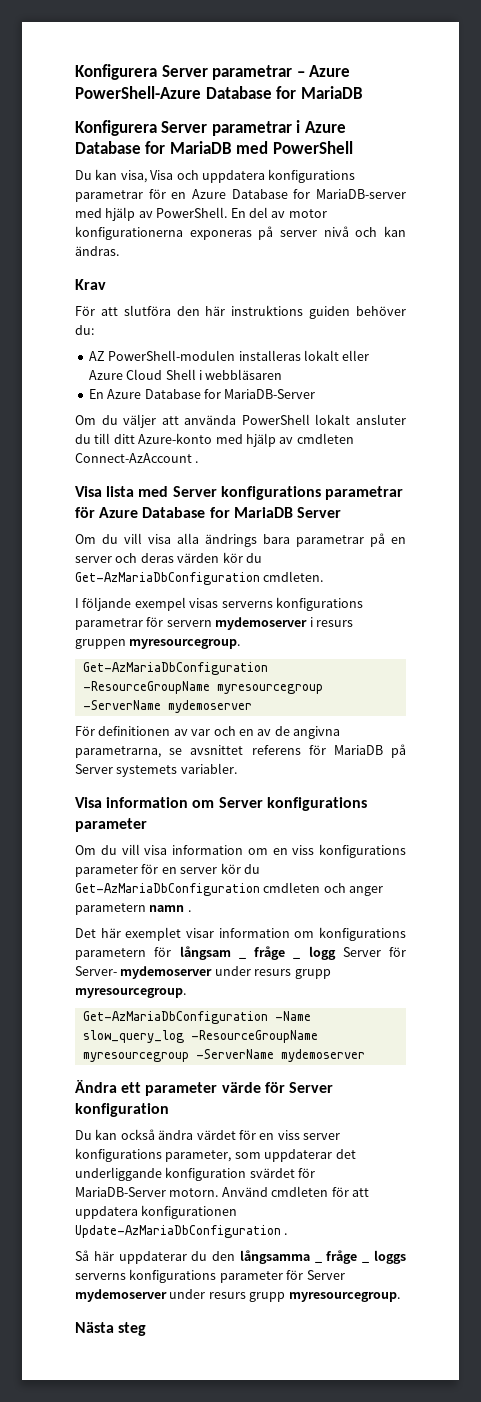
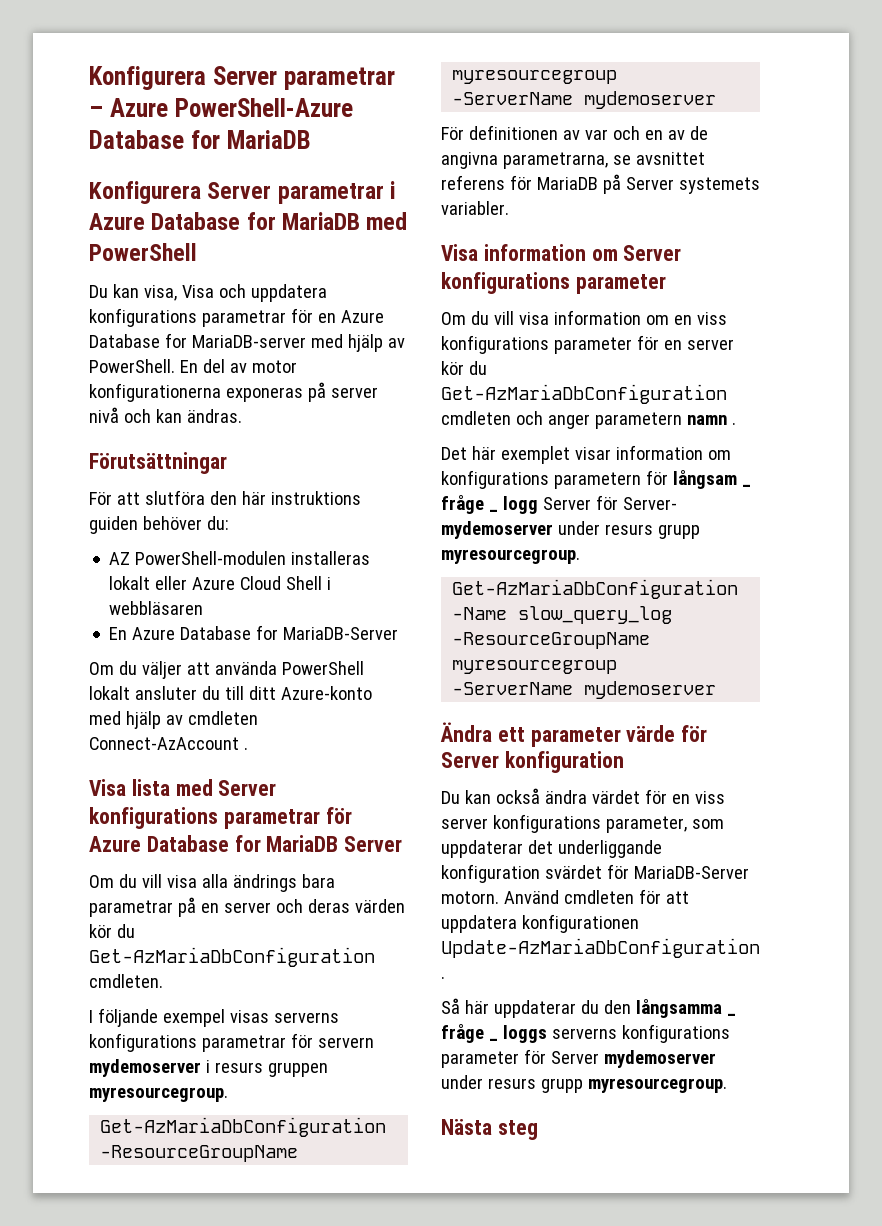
- Krav
+ Förutsättningar

